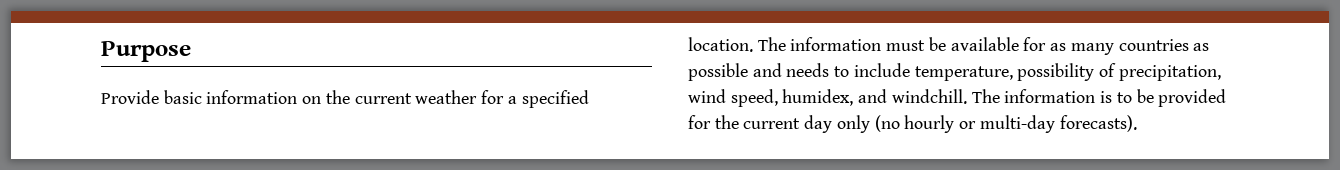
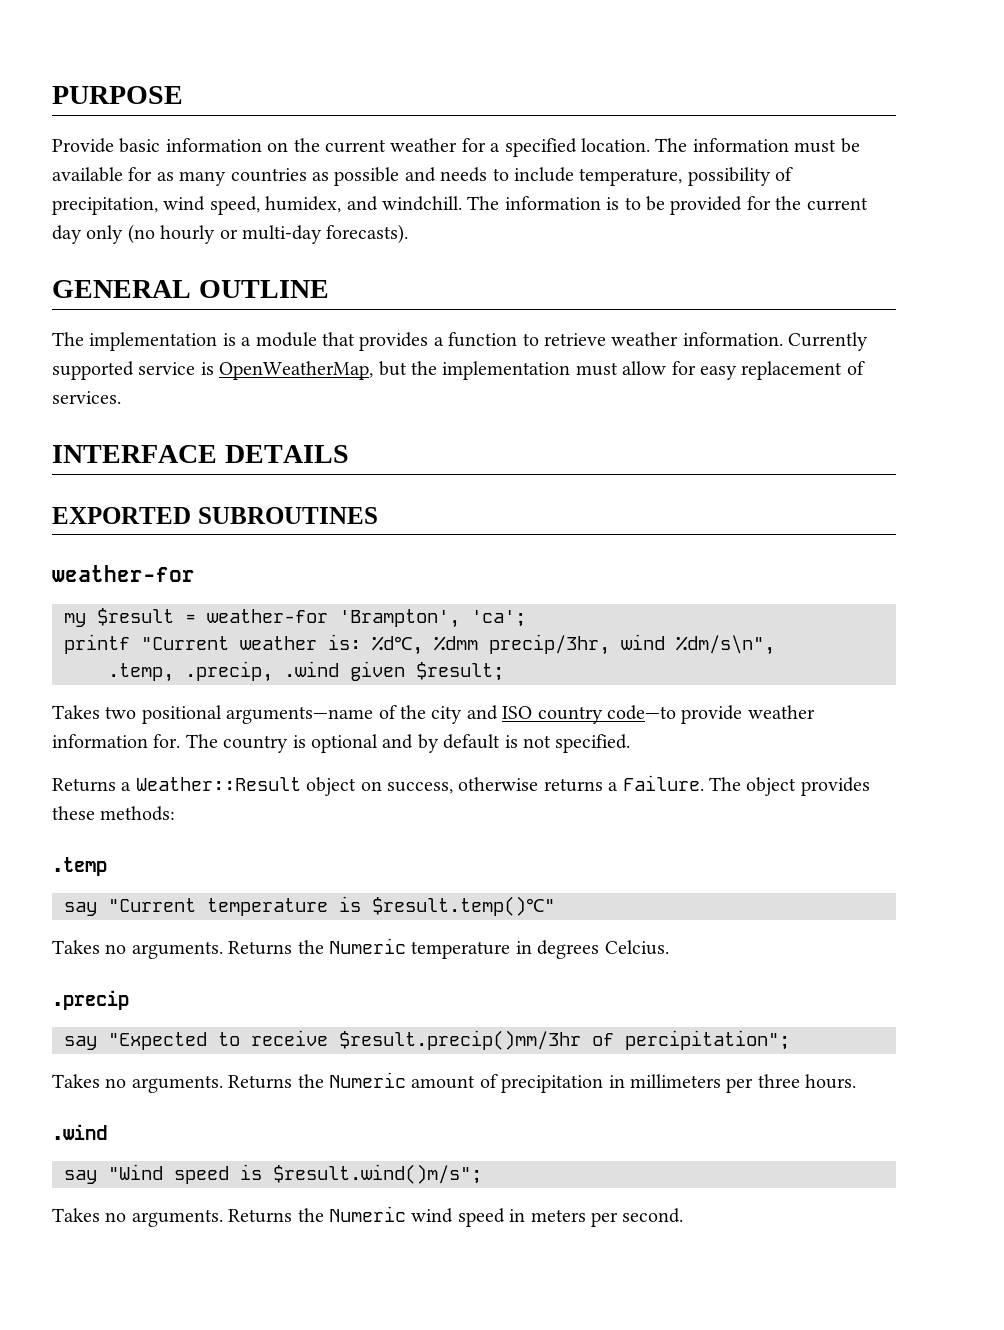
- Purpose
+ PURPOSE
+ GENERAL OUTLINE
+ The implementation is a module that provides a function to retrieve weather information. Currently supported service is OpenWeatherMap, but the implementation must allow for easy replacement of services.
+ INTERFACE DETAILS
+ EXPORTED SUBROUTINES
+ weather-for
+ my $result = weather-for 'Brampton', 'ca';
+ printf "Current weather is: %d℃, %dmm precip/3hr, wind %dm/s\n",
+ .temp, .precip, .wind given $result;
+ Takes two positional arguments—name of the city and ISO country code—to provide weather information for. The country is optional and by default is not specified.
+ Returns a Weather::Result object on success, otherwise returns a Failure. The object provides these methods:
+ .temp
+ say "Current temperature is $result.temp()℃"
+ Takes no arguments. Returns the Numeric temperature in degrees Celcius.
+ .precip
+ say "Expected to receive $result.precip()mm/3hr of percipitation";
+ Takes no arguments. Returns the Numeric amount of precipitation in millimeters per three hours.
+ .wind
+ say "Wind speed is $result.wind()m/s";
+ Takes no arguments. Returns the Numeric wind speed in meters per second.

